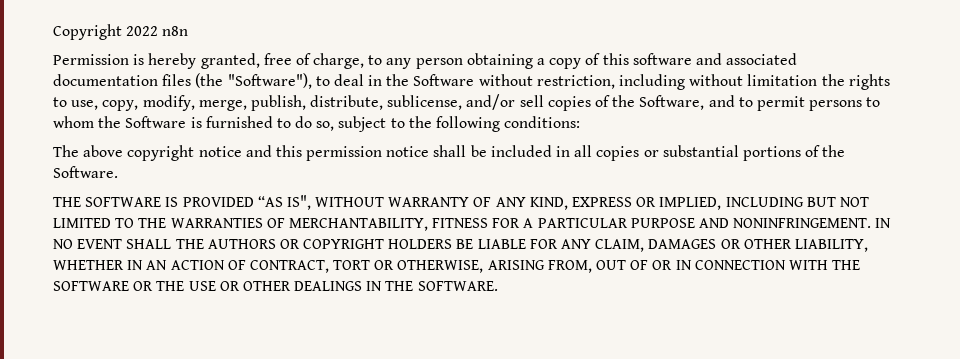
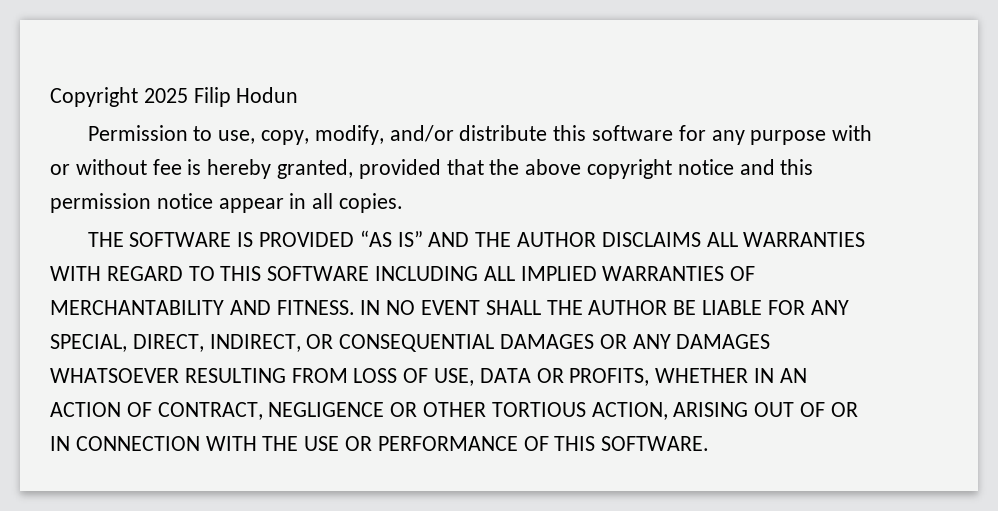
- Copyright 2022 n8n
- Permission is hereby granted, free of charge, to any person obtaining a copy of this software and associated documentation files (the "Software"), to deal in the Software without restriction, including without limitation the rights to use, copy, modify, merge, publish, distribute, sublicense, and/or sell copies of the Software, and to permit persons to whom the Software is furnished to do so, subject to the following conditions:
- The above copyright notice and this permission notice shall be included in all copies or substantial portions of the Software.
+ Copyright 2025 Filip Hodun
+ Permission to use, copy, modify, and/or distribute this software for any purpose with or without fee is hereby granted, provided that the above copyright notice and this permission notice appear in all copies.
- THE SOFTWARE IS PROVIDED “AS IS", WITHOUT WARRANTY OF ANY KIND, EXPRESS OR IMPLIED, INCLUDING BUT NOT LIMITED TO THE WARRANTIES OF MERCHANTABILITY, FITNESS FOR A PARTICULAR PURPOSE AND NONINFRINGEMENT.
+ THE SOFTWARE IS PROVIDED “AS IS” AND THE AUTHOR DISCLAIMS ALL WARRANTIES WITH REGARD TO THIS SOFTWARE INCLUDING ALL IMPLIED WARRANTIES OF MERCHANTABILITY AND FITNESS.
- IN NO EVENT SHALL THE AUTHORS OR COPYRIGHT HOLDERS BE LIABLE FOR ANY CLAIM, DAMAGES OR OTHER LIABILITY, WHETHER IN AN ACTION OF CONTRACT, TORT OR OTHERWISE, ARISING FROM, OUT OF OR IN CONNECTION WITH THE SOFTWARE OR THE USE OR OTHER DEALINGS IN THE SOFTWARE.
+ IN NO EVENT SHALL THE AUTHOR BE LIABLE FOR ANY SPECIAL, DIRECT, INDIRECT, OR CONSEQUENTIAL DAMAGES OR ANY DAMAGES WHATSOEVER RESULTING FROM LOSS OF USE, DATA OR PROFITS, WHETHER IN AN ACTION OF CONTRACT, NEGLIGENCE OR OTHER TORTIOUS ACTION, ARISING OUT OF OR IN CONNECTION WITH THE USE OR PERFORMANCE OF THIS SOFTWARE.

